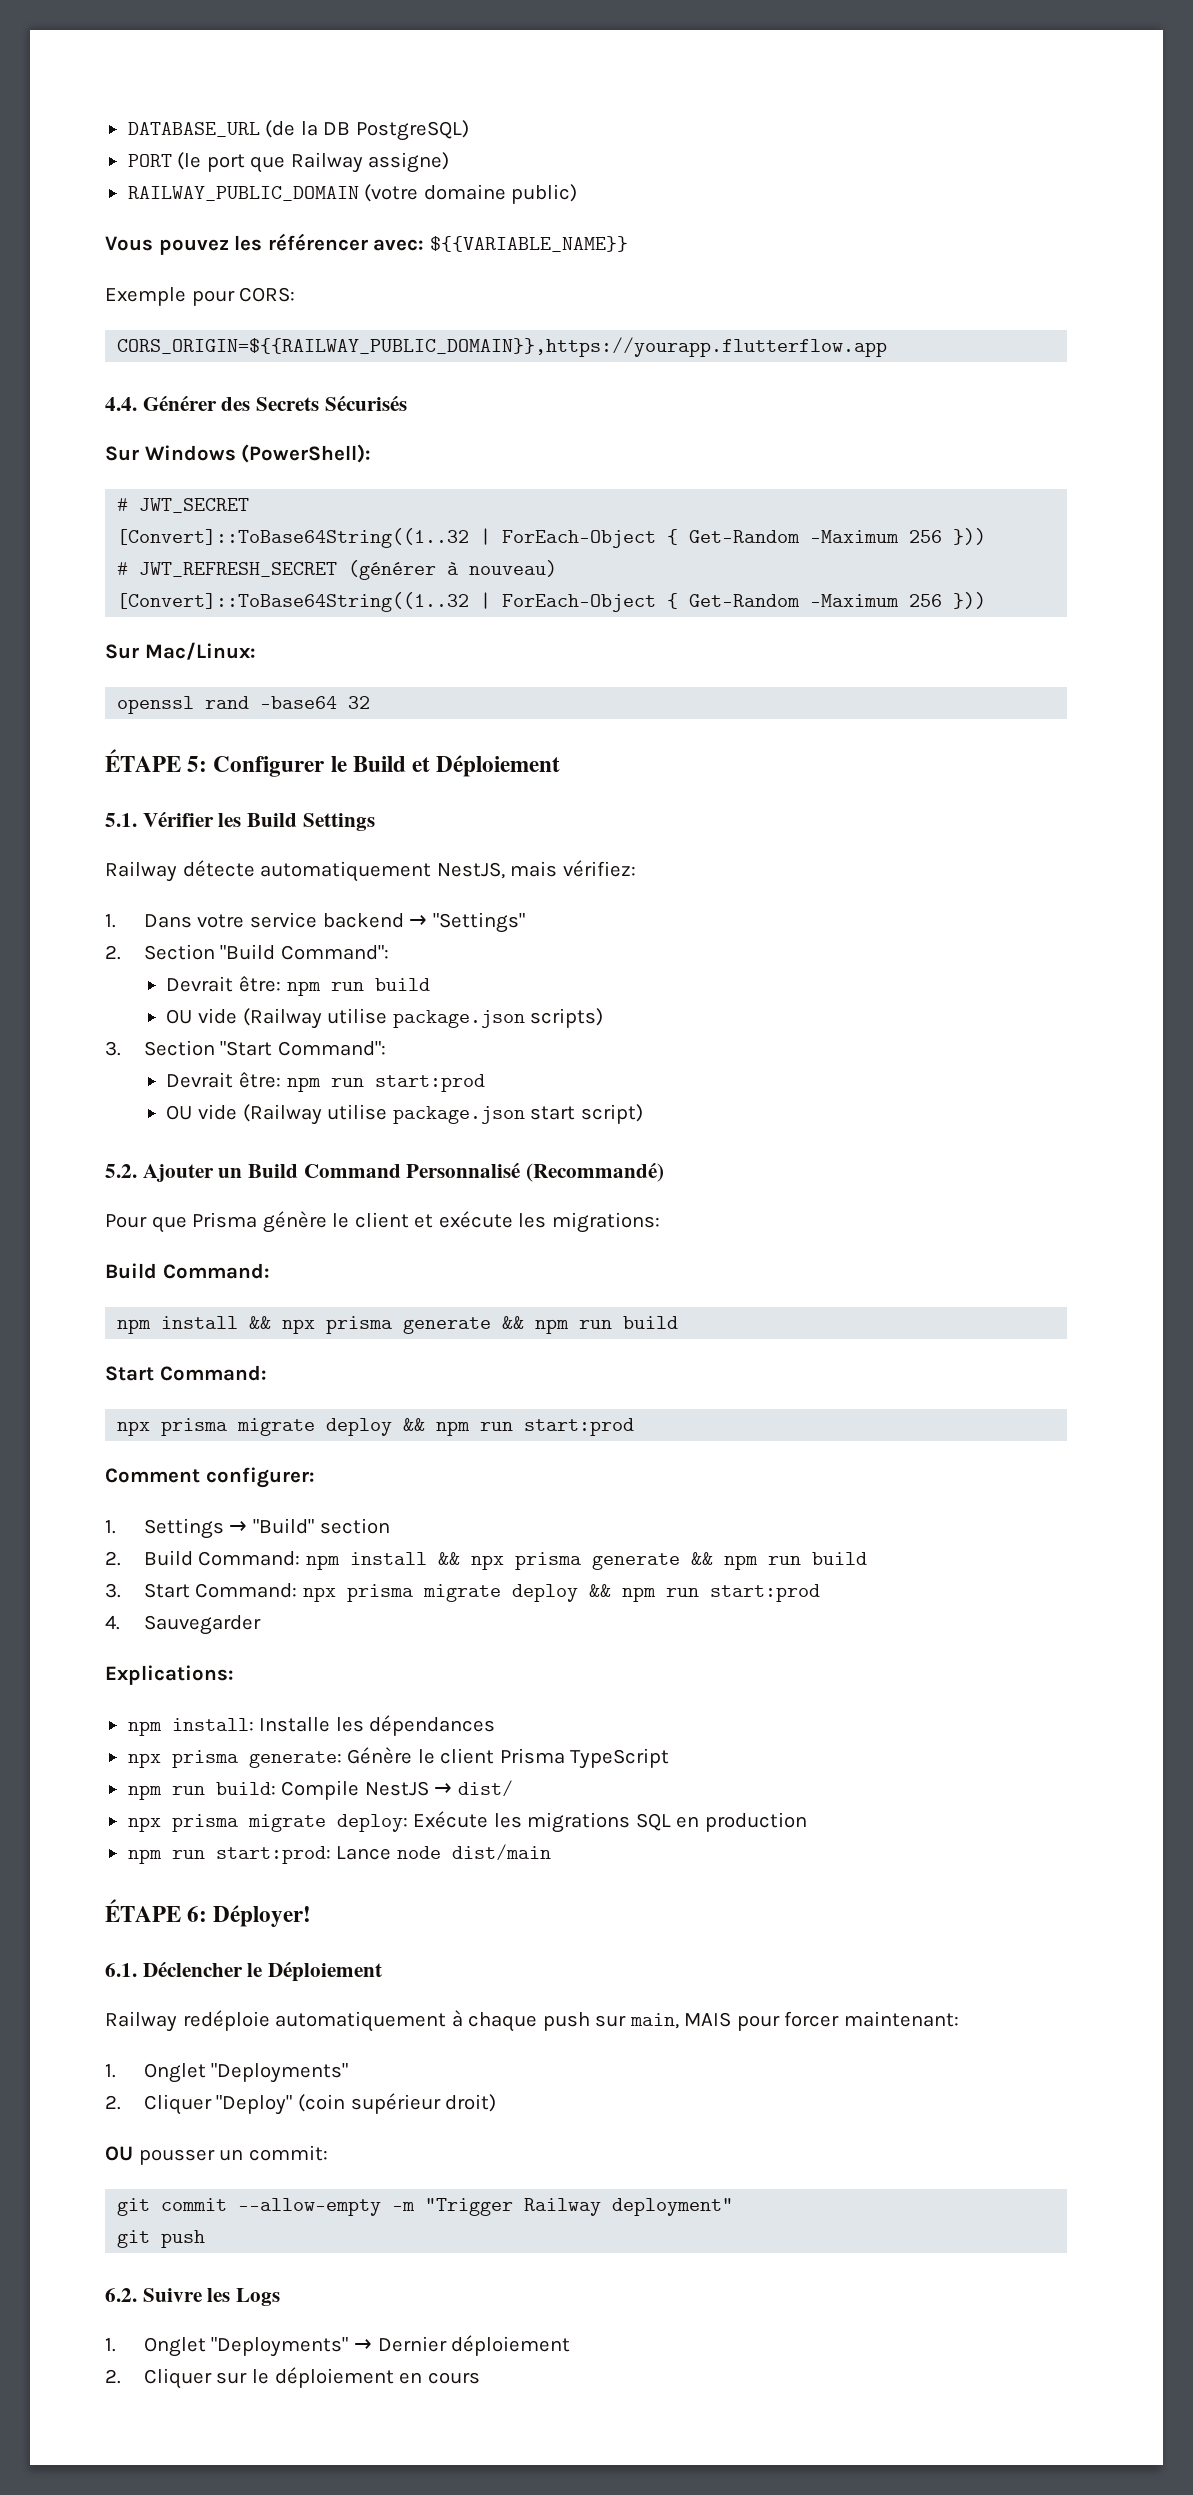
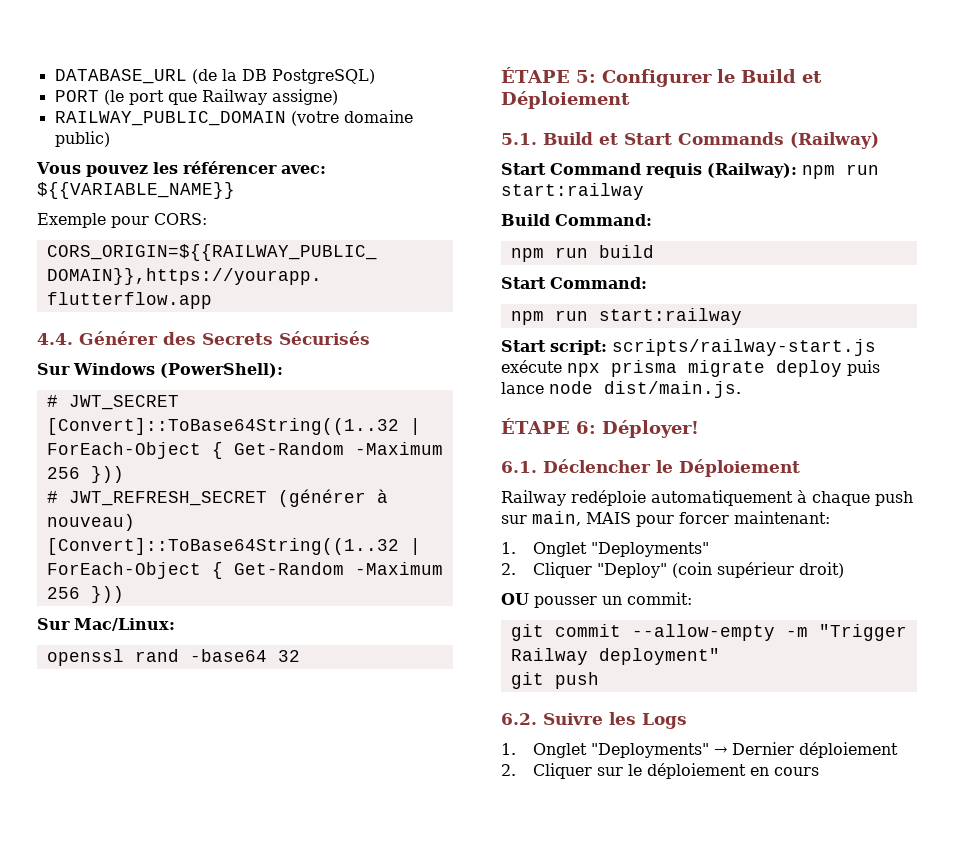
- 5.1. Vérifier les Build Settings
- Railway détecte automatiquement NestJS, mais vérifiez:
- 1. Dans votre service backend → "Settings"
- 2. Section "Build Command":
- Devrait être: npm run build
- OU vide (Railway utilise package.json scripts)
- 3. Section "Start Command":
- Devrait être: npm run start:prod
- OU vide (Railway utilise package.json start script)
- 5.2. Ajouter un Build Command Personnalisé (Recommandé)
- Pour que Prisma génère le client et exécute les migrations:
+ 5.1. Build et Start Commands (Railway)
+ Start Command requis (Railway): npm run start:railway
  Build Command:
- npm install && npx prisma generate && npm run build
+ npm run build
  Start Command:
- npx prisma migrate deploy && npm run start:prod
- Comment configurer:
- 1. Settings → "Build" section
- 2. Build Command: npm install && npx prisma generate && npm run build
- 3. Start Command: npx prisma migrate deploy && npm run start:prod
- 4. Sauvegarder
- Explications:
- npm install: Installe les dépendances
- npx prisma generate: Génère le client Prisma TypeScript
- npm run build: Compile NestJS → dist/
- npx prisma migrate deploy: Exécute les migrations SQL en production
- npm run start:prod: Lance node dist/main
+ npm run start:railway
+ Start script: scripts/railway-start.js exécute npx prisma migrate deploy puis lance node dist/main.js.

